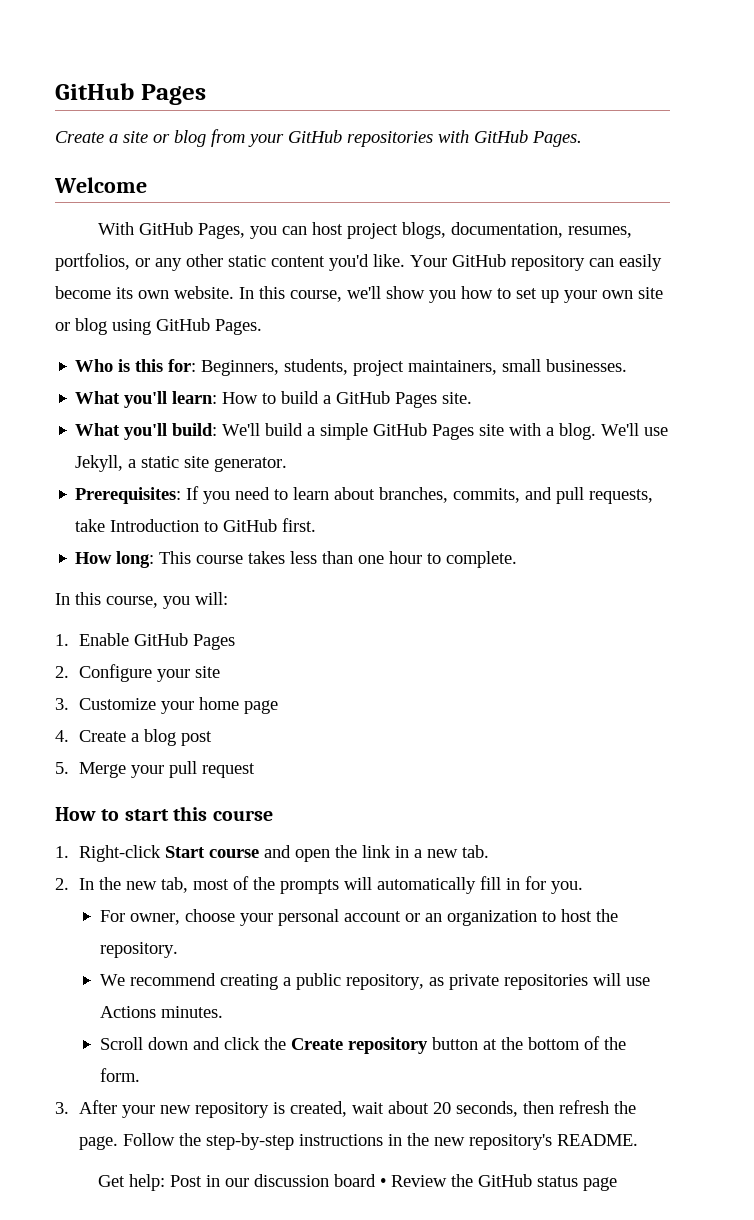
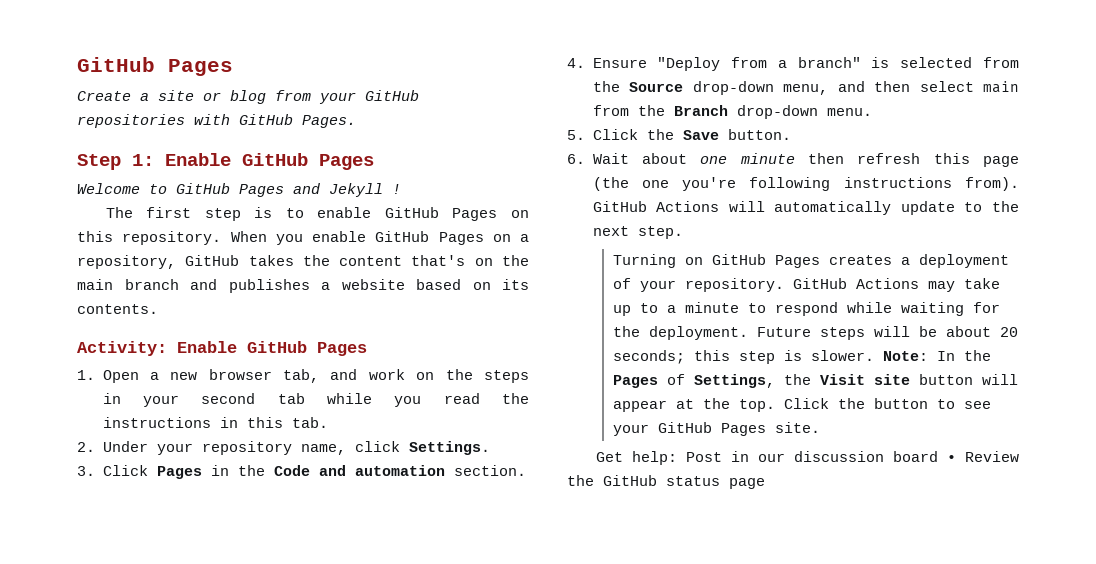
- Welcome
- With GitHub Pages, you can host project blogs, documentation, resumes, portfolios, or any other static content you'd like. Your GitHub repository can easily become its own website. In this course, we'll show you how to set up your own site or blog using GitHub Pages.
- Who is this for: Beginners, students, project maintainers, small businesses.
- What you'll learn: How to build a GitHub Pages site.
- What you'll build: We'll build a simple GitHub Pages site with a blog. We'll use Jekyll, a static site generator.
- Prerequisites: If you need to learn about branches, commits, and pull requests, take Introduction to GitHub first.
- How long: This course takes less than one hour to complete.
- In this course, you will:
- 1. Enable GitHub Pages
- 2. Configure your site
- 3. Customize your home page
- 4. Create a blog post
- 5. Merge your pull request
- How to start this course
- 1. Right-click Start course and open the link in a new tab.
- 2. In the new tab, most of the prompts will automatically fill in for you.
- For owner, choose your personal account or an organization to host the repository.
- We recommend creating a public repository, as private repositories will use Actions minutes.
- Scroll down and click the Create repository button at the bottom of the form.
- 3. After your new repository is created, wait about 20 seconds, then refresh the page. Follow the step-by-step instructions in the new repository's README.
+ Step 1: Enable GitHub Pages
+ Welcome to GitHub Pages and Jekyll !
+ The first step is to enable GitHub Pages on this repository. When you enable GitHub Pages on a repository, GitHub takes the content that's on the main branch and publishes a website based on its contents.
+ Activity: Enable GitHub Pages
+ 1. Open a new browser tab, and work on the steps in your second tab while you read the instructions in this tab.
+ 2. Under your repository name, click Settings.
+ 3. Click Pages in the Code and automation section.
+ 4. Ensure "Deploy from a branch" is selected from the Source drop-down menu, and then select main from the Branch drop-down menu.
+ 5. Click the Save button.
+ 6. Wait about one minute then refresh this page (the one you're following instructions from). GitHub Actions will automatically update to the next step.
+ Turning on GitHub Pages creates a deployment of your repository. GitHub Actions may take up to a minute to respond while waiting for the deployment. Future steps will be about 20 seconds; this step is slower. Note: In the Pages of Settings, the Visit site button will appear at the top. Click the button to see your GitHub Pages site.

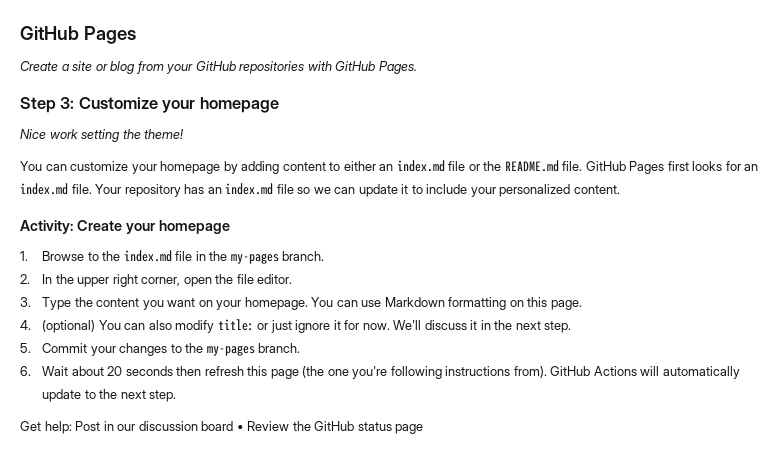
- Step 1: Enable GitHub Pages
- Welcome to GitHub Pages and Jekyll !
- The first step is to enable GitHub Pages on this repository. When you enable GitHub Pages on a repository, GitHub takes the content that's on the main branch and publishes a website based on its contents.
- Activity: Enable GitHub Pages
- 1. Open a new browser tab, and work on the steps in your second tab while you read the instructions in this tab.
- 2. Under your repository name, click Settings.
- 3. Click Pages in the Code and automation section.
- 4. Ensure "Deploy from a branch" is selected from the Source drop-down menu, and then select main from the Branch drop-down menu.
- 5. Click the Save button.
+ Step 3: Customize your homepage
+ Nice work setting the theme!
+ You can customize your homepage by adding content to either an index.md file or the README.md file. GitHub Pages first looks for an index.md file. Your repository has an index.md file so we can update it to include your personalized content.
+ Activity: Create your homepage
+ 1. Browse to the index.md file in the my-pages branch.
+ 2. In the upper right corner, open the file editor.
+ 3. Type the content you want on your homepage. You can use Markdown formatting on this page.
+ 4. (optional) You can also modify title: or just ignore it for now. We'll discuss it in the next step.
+ 5. Commit your changes to the my-pages branch.
- 6. Wait about one minute then refresh this page (the one you're following instructions from).
+ 6. Wait about 20 seconds then refresh this page (the one you're following instructions from).
- Turning on GitHub Pages creates a deployment of your repository. GitHub Actions may take up to a minute to respond while waiting for the deployment. Future steps will be about 20 seconds; this step is slower. Note: In the Pages of Settings, the Visit site button will appear at the top. Click the button to see your GitHub Pages site.

